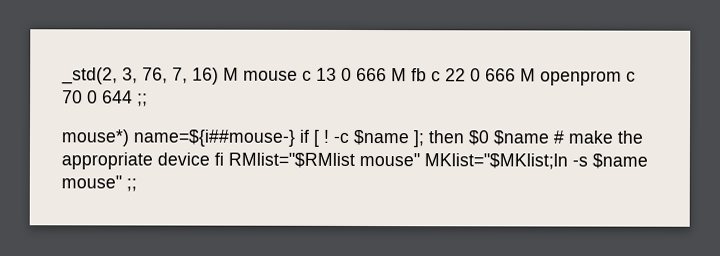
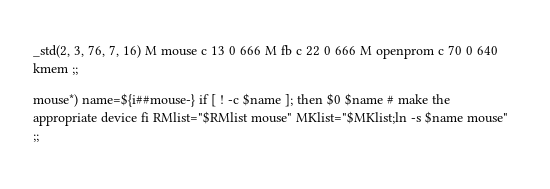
- _std(2, 3, 76, 7, 16) M mouse c 13 0 666 M fb c 22 0 666 M openprom c 70 0 644 ;;
+ _std(2, 3, 76, 7, 16) M mouse c 13 0 666 M fb c 22 0 666 M openprom c 70 0 640 kmem ;;

